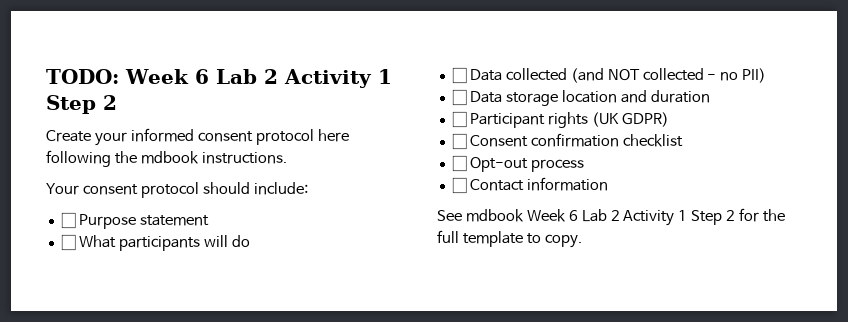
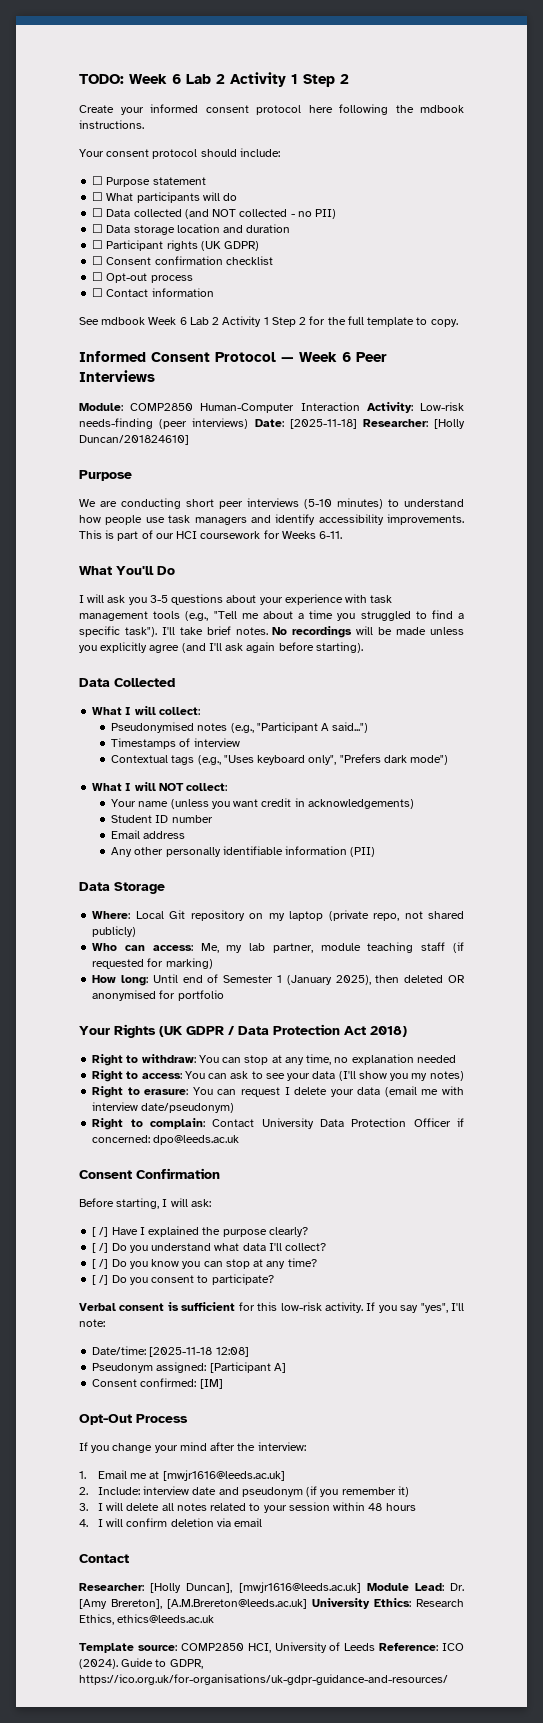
+ Informed Consent Protocol — Week 6 Peer Interviews
+ Module: COMP2850 Human-Computer Interaction Activity: Low-risk needs-finding (peer interviews) Date: [2025-11-18] Researcher: [Holly Duncan/201824610]
+ Purpose
+ We are conducting short peer interviews (5-10 minutes) to understand how people use task managers and identify accessibility improvements. This is part of our HCI coursework for Weeks 6-11.
+ What You'll Do
+ I will ask you 3-5 questions about your experience with task management tools (e.g., "Tell me about a time you struggled to find a specific task"). I'll take brief notes. No recordings will be made unless you explicitly agree (and I'll ask again before starting).
+ Data Collected
+ What I will collect:
+ Pseudonymised notes (e.g., "Participant A said...")
+ Timestamps of interview
+ Contextual tags (e.g., "Uses keyboard only", "Prefers dark mode")
+ What I will NOT collect:
+ Your name (unless you want credit in acknowledgements)
+ Student ID number
+ Email address
+ Any other personally identifiable information (PII)
+ Data Storage
+ Where: Local Git repository on my laptop (private repo, not shared publicly)
+ Who can access: Me, my lab partner, module teaching staff (if requested for marking)
+ How long: Until end of Semester 1 (January 2025), then deleted OR anonymised for portfolio
+ Your Rights (UK GDPR / Data Protection Act 2018)
+ Right to withdraw: You can stop at any time, no explanation needed
+ Right to access: You can ask to see your data (I'll show you my notes)
+ Right to erasure: You can request I delete your data (email me with interview date/pseudonym)
+ Right to complain: Contact University Data Protection Officer if concerned: dpo@leeds.ac.uk
+ Consent Confirmation
+ Before starting, I will ask:
+ [ /] Have I explained the purpose clearly?
+ [ /] Do you understand what data I'll collect?
+ [ /] Do you know you can stop at any time?
+ [ /] Do you consent to participate?
+ Verbal consent is sufficient for this low-risk activity. If you say "yes", I'll note:
+ Date/time: [2025-11-18 12:08]
+ Pseudonym assigned: [Participant A]
+ Consent confirmed: [IM]
+ Opt-Out Process
+ If you change your mind after the interview:
+ 1. Email me at [mwjr1616@leeds.ac.uk]
+ 2. Include: interview date and pseudonym (if you remember it)
+ 3. I will delete all notes related to your session within 48 hours
+ 4. I will confirm deletion via email
+ Contact
+ Researcher: [Holly Duncan], [mwjr1616@leeds.ac.uk] Module Lead: Dr. [Amy Brereton], [A.M.Brereton@leeds.ac.uk] University Ethics: Research Ethics, ethics@leeds.ac.uk
+ Template source: COMP2850 HCI, University of Leeds Reference: ICO (2024). Guide to GDPR, https://ico.org.uk/for-organisations/uk-gdpr-guidance-and-resources/

